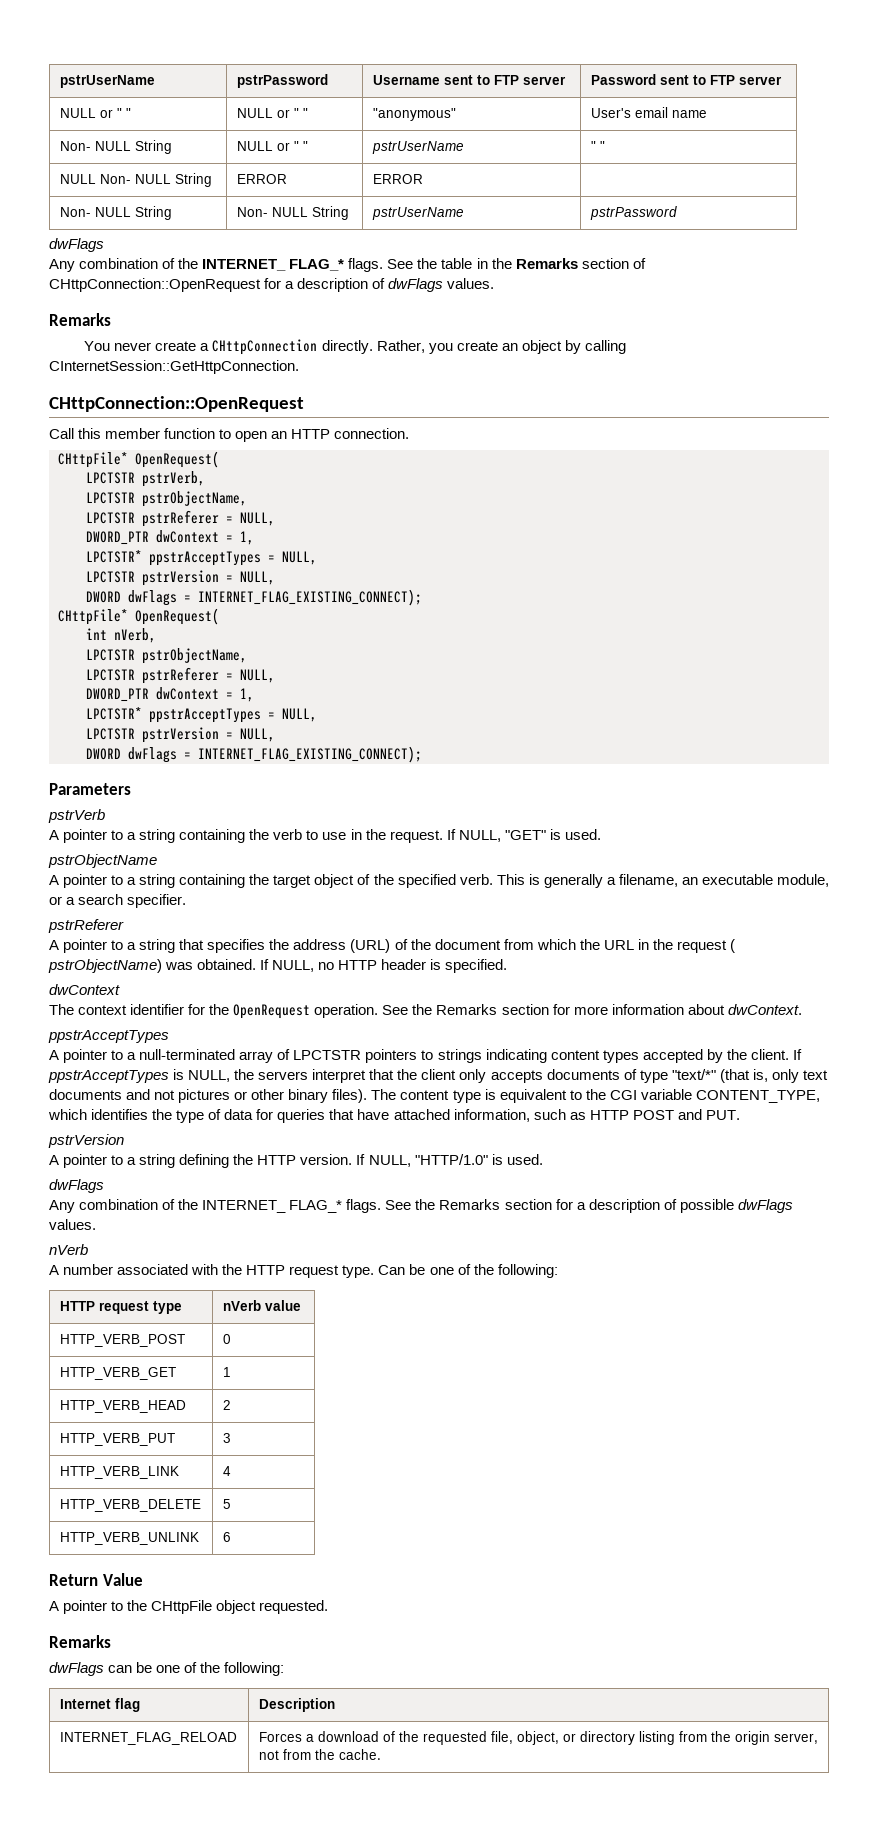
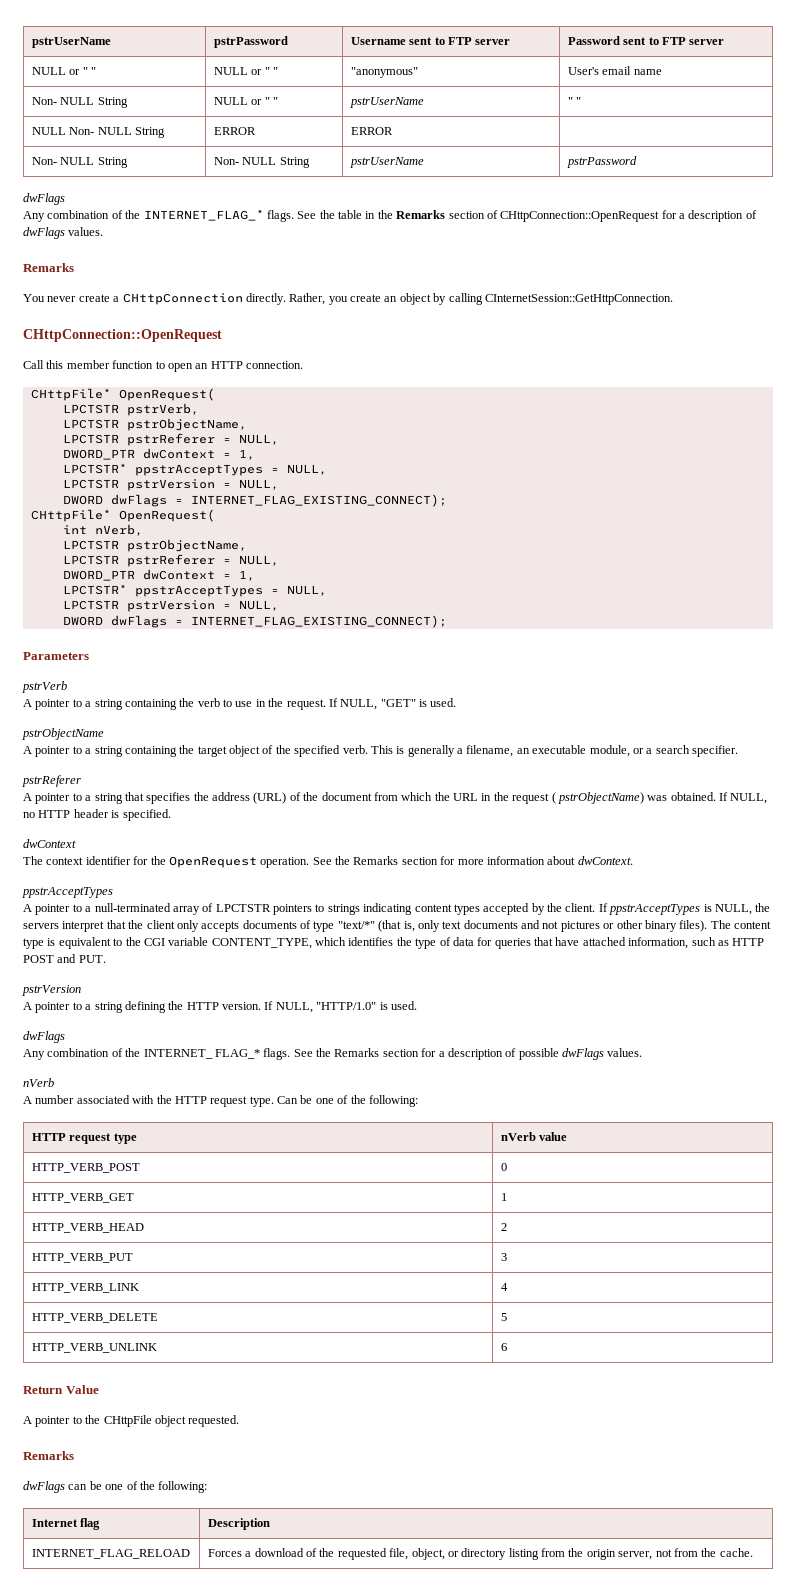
  Non- NULL String | Non- NULL String | pstrUserName | pstrPassword
  dwFlags
- Any combination of the INTERNET_ FLAG_* flags.
+ Any combination of the INTERNET_FLAG_* flags.

